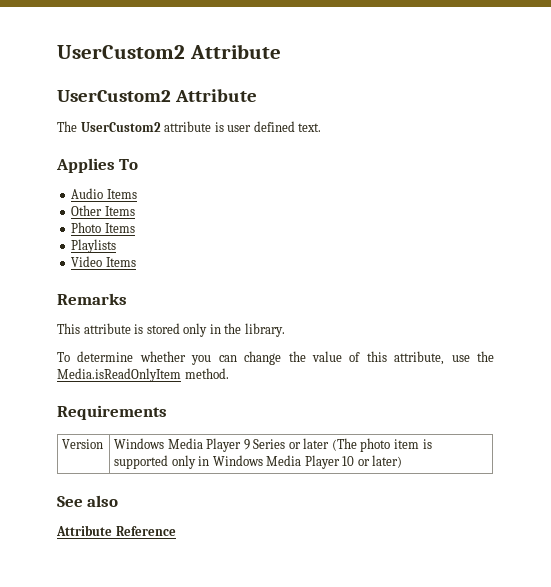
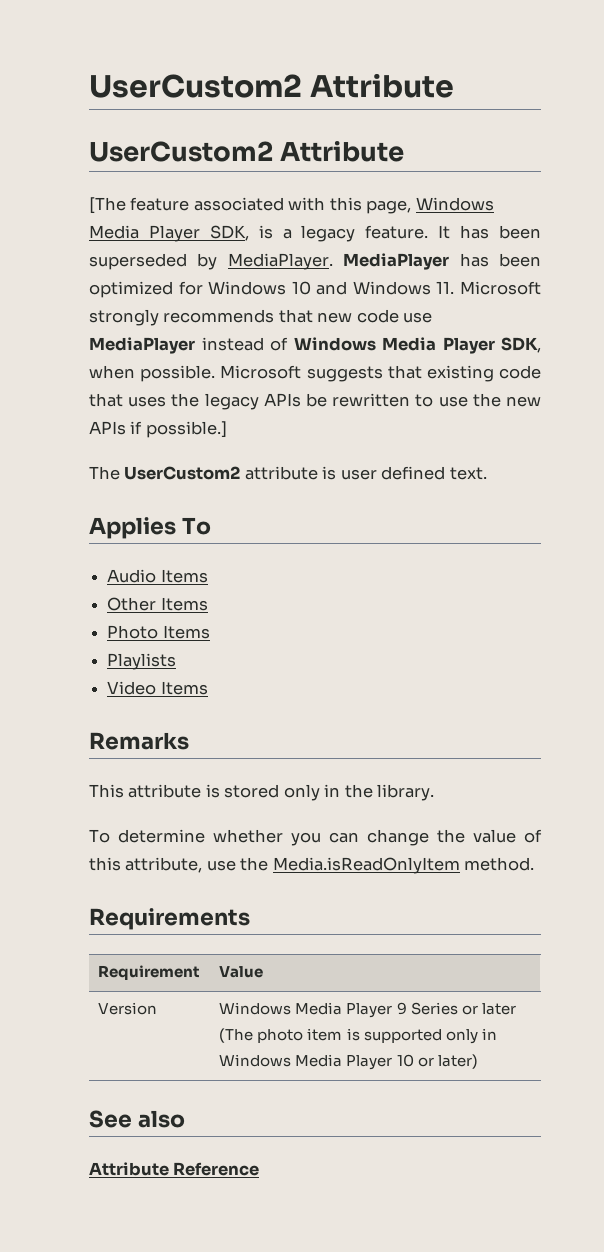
+ [The feature associated with this page, Windows Media Player SDK, is a legacy feature. It has been superseded by MediaPlayer. MediaPlayer has been optimized for Windows 10 and Windows 11. Microsoft strongly recommends that new code use MediaPlayer instead of Windows Media Player SDK, when possible. Microsoft suggests that existing code that uses the legacy APIs be rewritten to use the new APIs if possible.]
+ Requirement | Value

